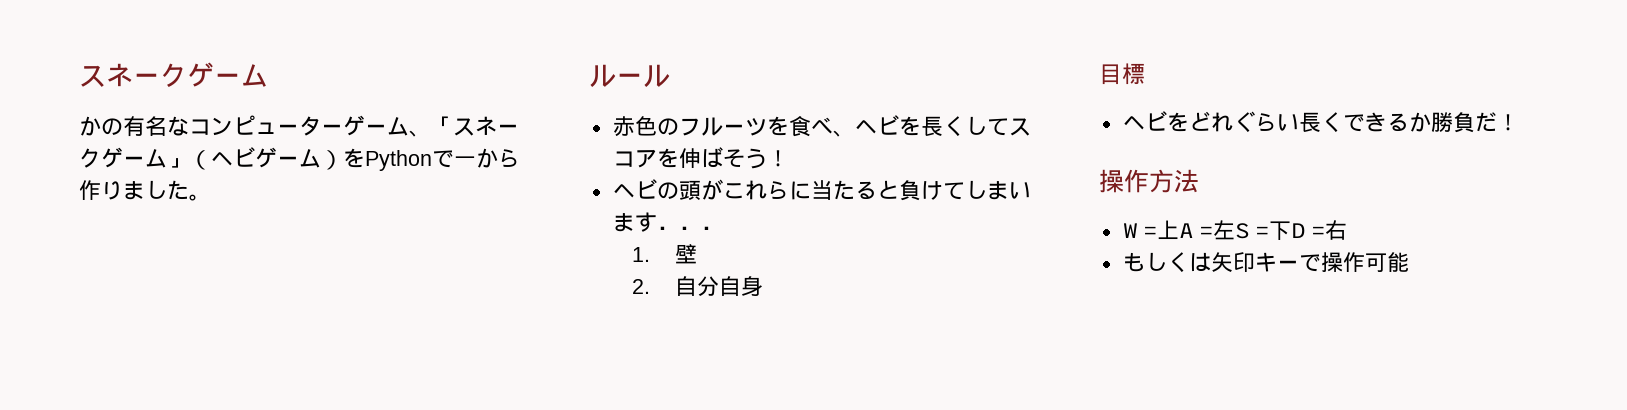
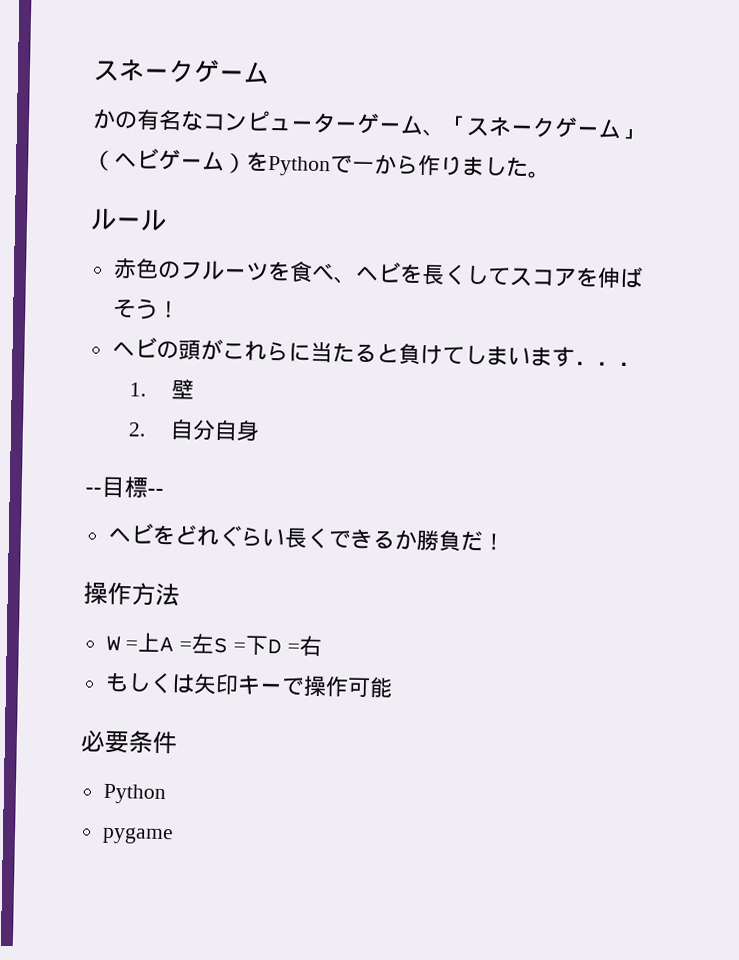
- 目標
+ --目標--
+ 必要条件
+ Python
+ pygame

